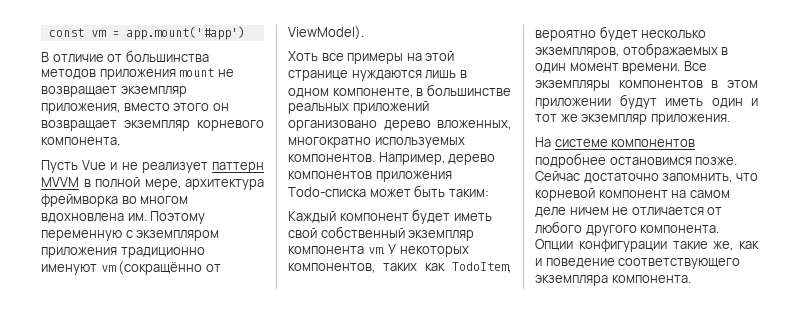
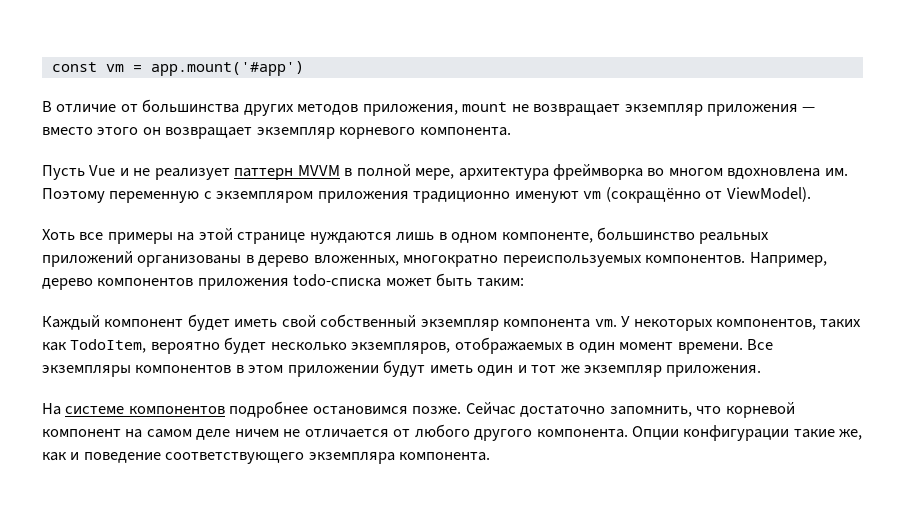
- В отличие от большинства методов приложения mount не возвращает экземпляр приложения, вместо этого он возвращает экземпляр корневого компонента.
+ В отличие от большинства других методов приложения, mount не возвращает экземпляр приложения — вместо этого он возвращает экземпляр корневого компонента.
- Хоть все примеры на этой странице нуждаются лишь в одном компоненте, в большинстве реальных приложений организовано дерево вложенных, многократно используемых компонентов.
+ Хоть все примеры на этой странице нуждаются лишь в одном компоненте, большинство реальных приложений организованы в дерево вложенных, многократно переиспользуемых компонентов.
- Например, дерево компонентов приложения Todo-списка может быть таким:
+ Например, дерево компонентов приложения todo-списка может быть таким:

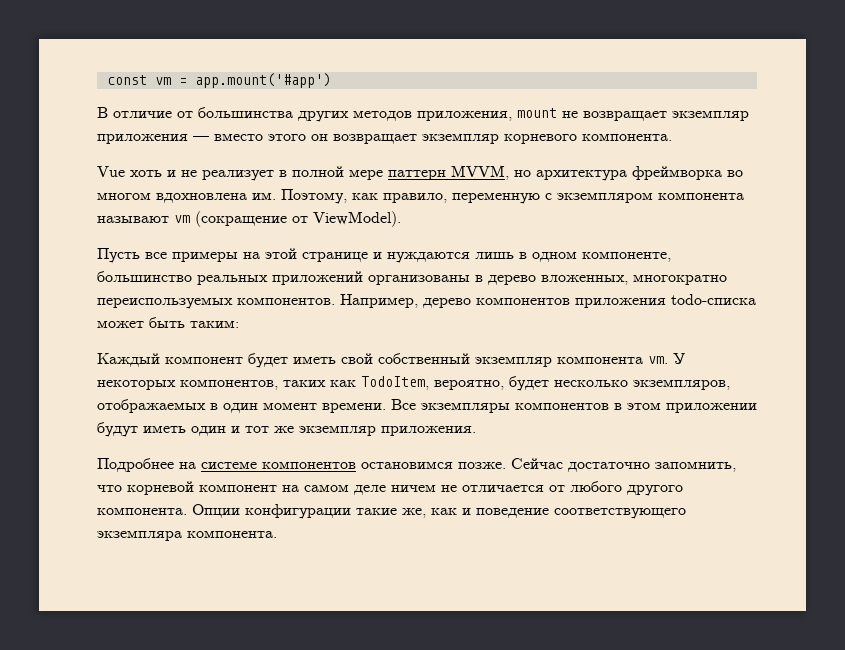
- Пусть Vue и не реализует паттерн MVVM в полной мере, архитектура фреймворка во многом вдохновлена им. Поэтому переменную с экземпляром приложения традиционно именуют vm (сокращённо от ViewModel).
+ Vue хоть и не реализует в полной мере паттерн MVVM, но архитектура фреймворка во многом вдохновлена им. Поэтому, как правило, переменную с экземпляром компонента называют vm (сокращение от ViewModel).
- Хоть все примеры на этой странице нуждаются лишь в одном компоненте, большинство реальных приложений организованы в дерево вложенных, многократно переиспользуемых компонентов.
+ Пусть все примеры на этой странице и нуждаются лишь в одном компоненте, большинство реальных приложений организованы в дерево вложенных, многократно переиспользуемых компонентов.
- У некоторых компонентов, таких как TodoItem, вероятно будет несколько экземпляров, отображаемых в один момент времени.
+ У некоторых компонентов, таких как TodoItem, вероятно, будет несколько экземпляров, отображаемых в один момент времени.
- На системе компонентов подробнее остановимся позже.
+ Подробнее на системе компонентов остановимся позже.

